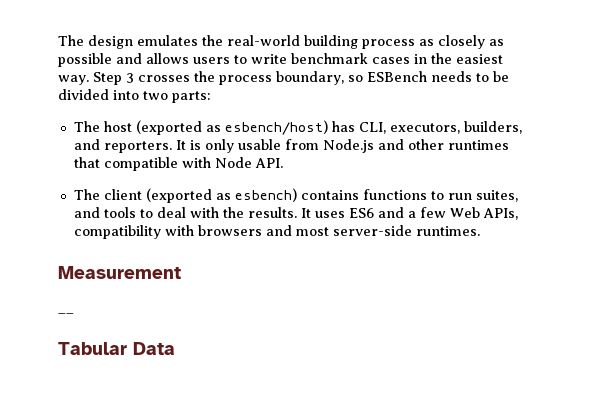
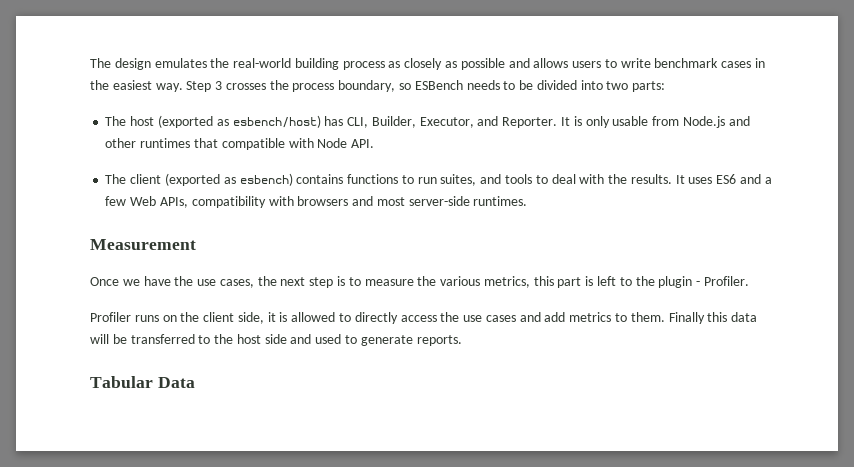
- The host (exported as esbench/host) has CLI, executors, builders, and reporters.
+ The host (exported as esbench/host) has CLI, Builder, Executor, and Reporter.
- __
+ Once we have the use cases, the next step is to measure the various metrics, this part is left to the plugin - Profiler.
+ Profiler runs on the client side, it is allowed to directly access the use cases and add metrics to them. Finally this data will be transferred to the host side and used to generate reports.

